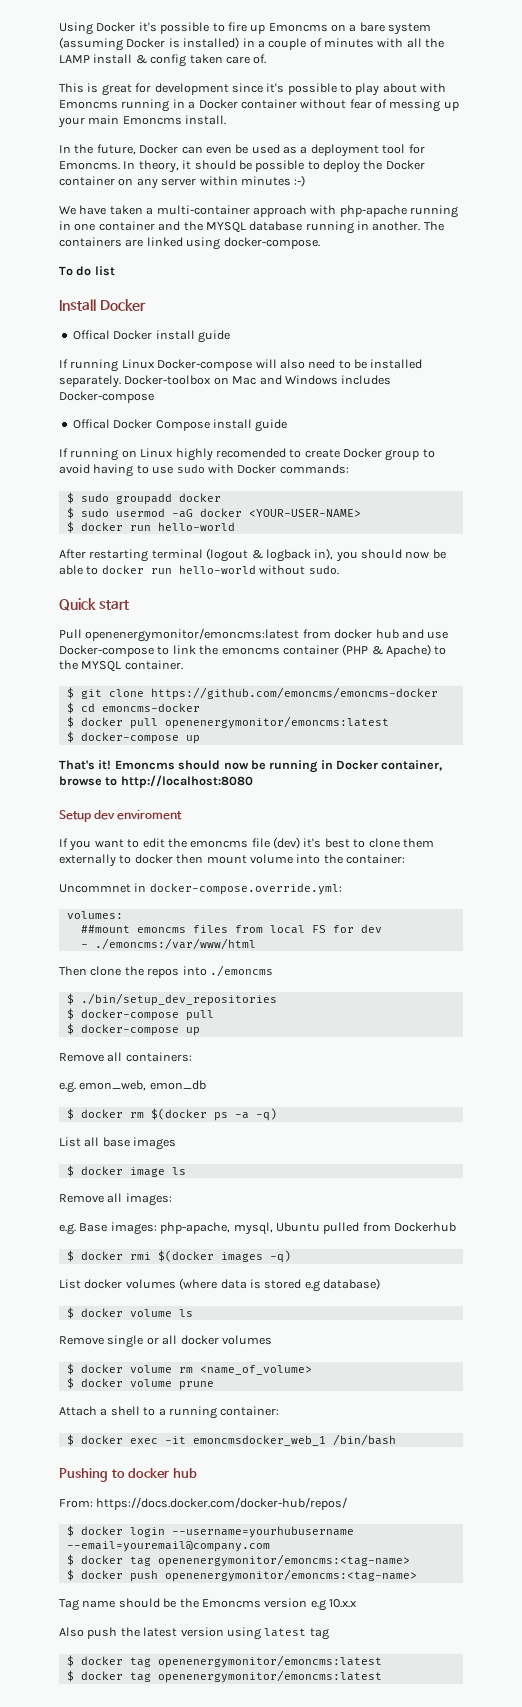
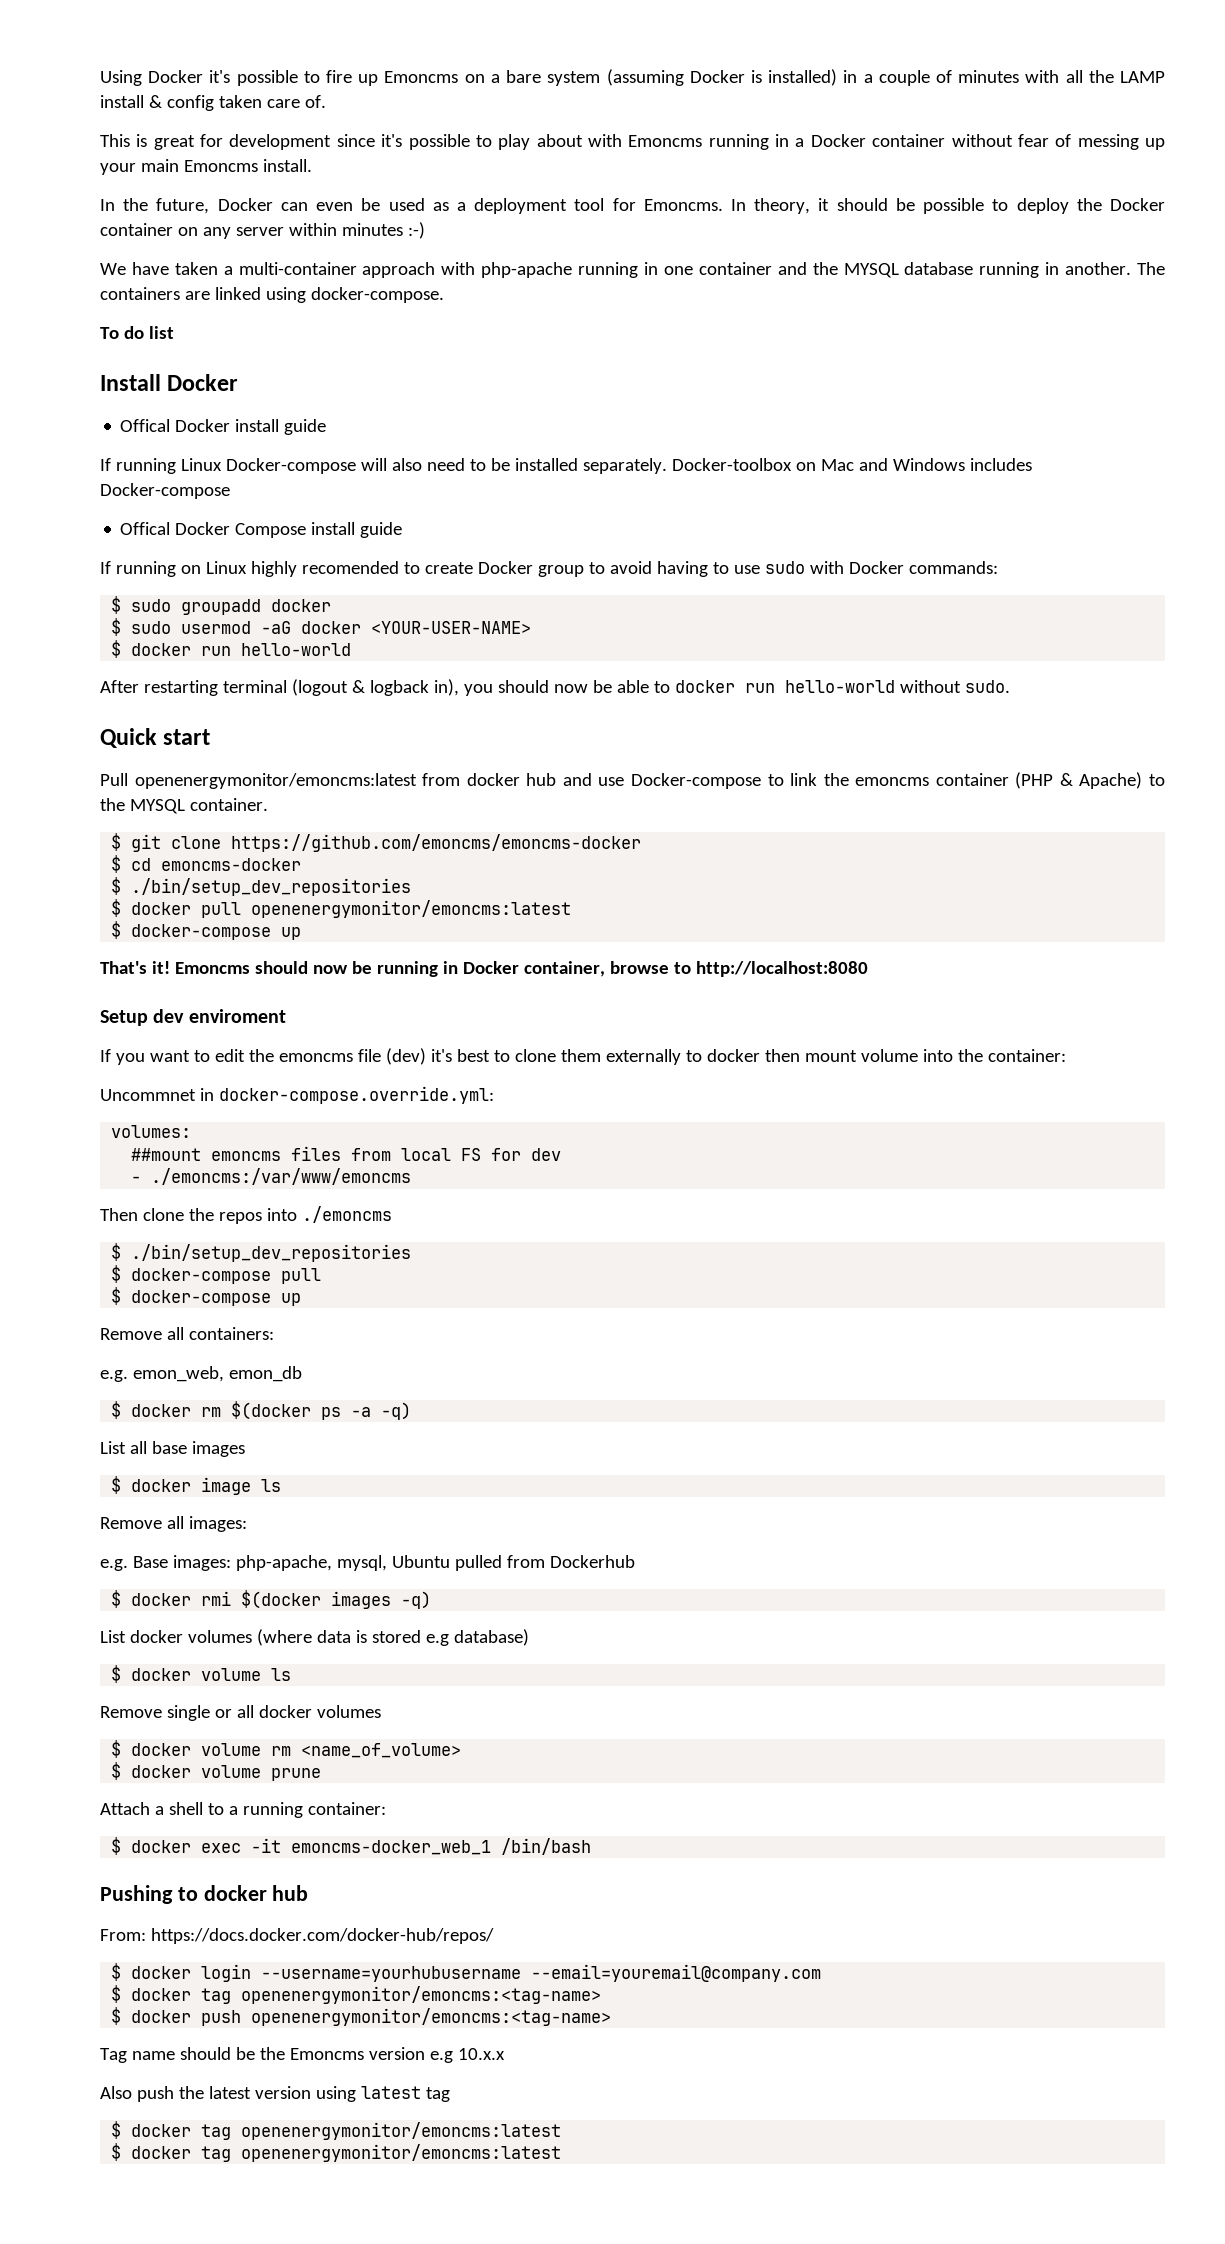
  $ cd emoncms-docker
+ $ ./bin/setup_dev_repositories
- - ./emoncms:/var/www/html
+ - ./emoncms:/var/www/emoncms
- $ docker exec -it emoncmsdocker_web_1 /bin/bash
+ $ docker exec -it emoncms-docker_web_1 /bin/bash

